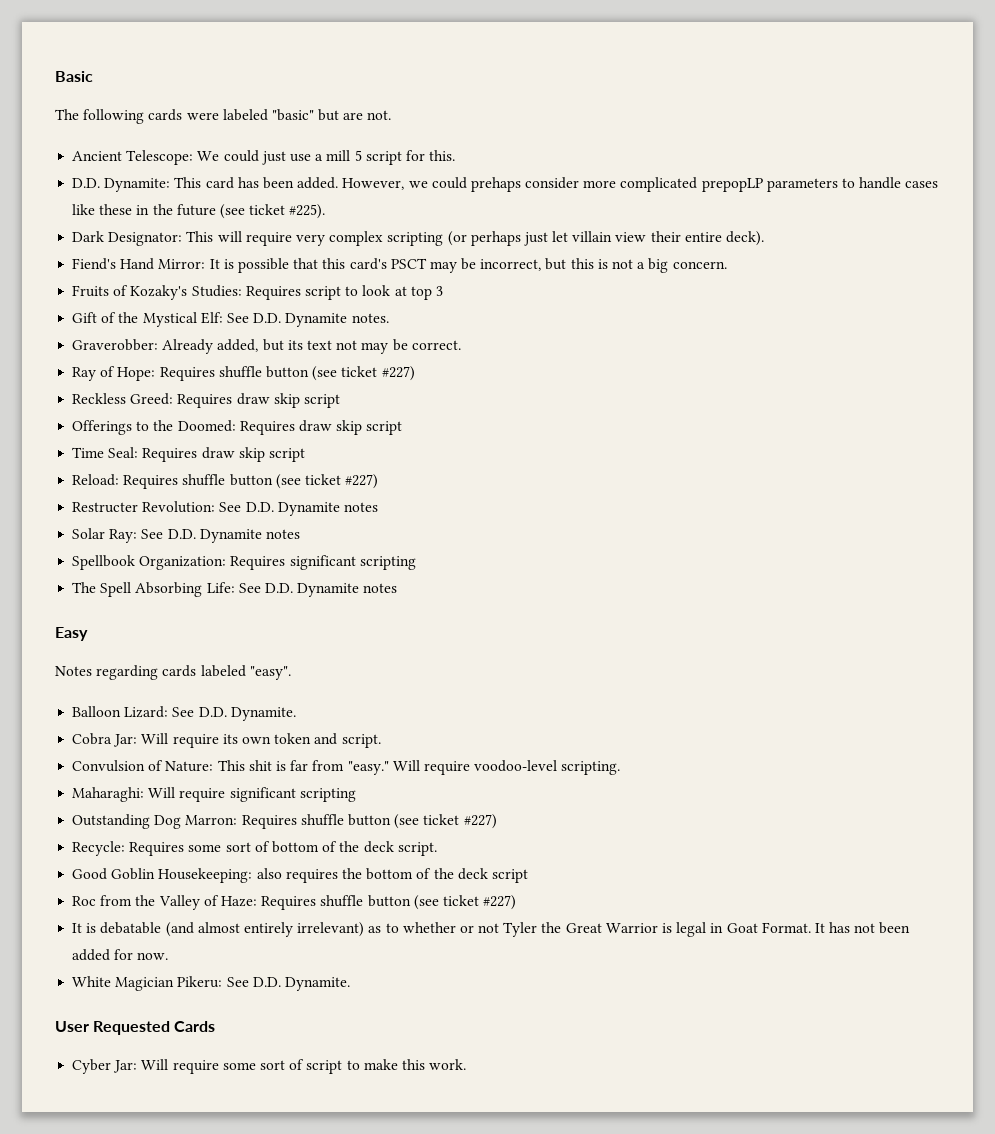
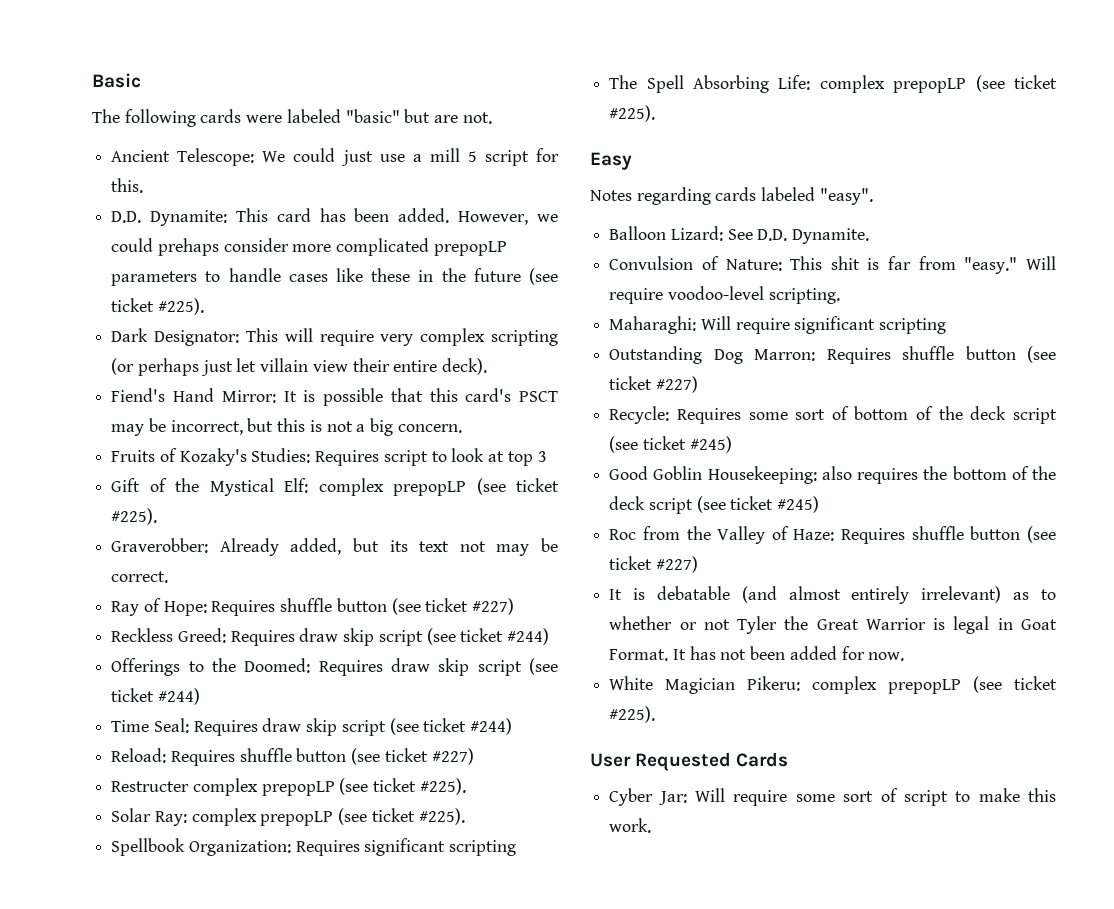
- Gift of the Mystical Elf: See D.D. Dynamite notes.
+ Gift of the Mystical Elf: complex prepopLP (see ticket #225).
- Reckless Greed: Requires draw skip script
+ Reckless Greed: Requires draw skip script (see ticket #244)
- Offerings to the Doomed: Requires draw skip script
+ Offerings to the Doomed: Requires draw skip script (see ticket #244)
- Time Seal: Requires draw skip script
+ Time Seal: Requires draw skip script (see ticket #244)
- Restructer Revolution: See D.D. Dynamite notes
- Solar Ray: See D.D. Dynamite notes
+ Restructer complex prepopLP (see ticket #225).
+ Solar Ray: complex prepopLP (see ticket #225).
- The Spell Absorbing Life: See D.D. Dynamite notes
+ The Spell Absorbing Life: complex prepopLP (see ticket #225).
- Cobra Jar: Will require its own token and script.
- Recycle: Requires some sort of bottom of the deck script.
+ Recycle: Requires some sort of bottom of the deck script (see ticket #245)
- Good Goblin Housekeeping: also requires the bottom of the deck script
+ Good Goblin Housekeeping: also requires the bottom of the deck script (see ticket #245)
- White Magician Pikeru: See D.D. Dynamite.
+ White Magician Pikeru: complex prepopLP (see ticket #225).

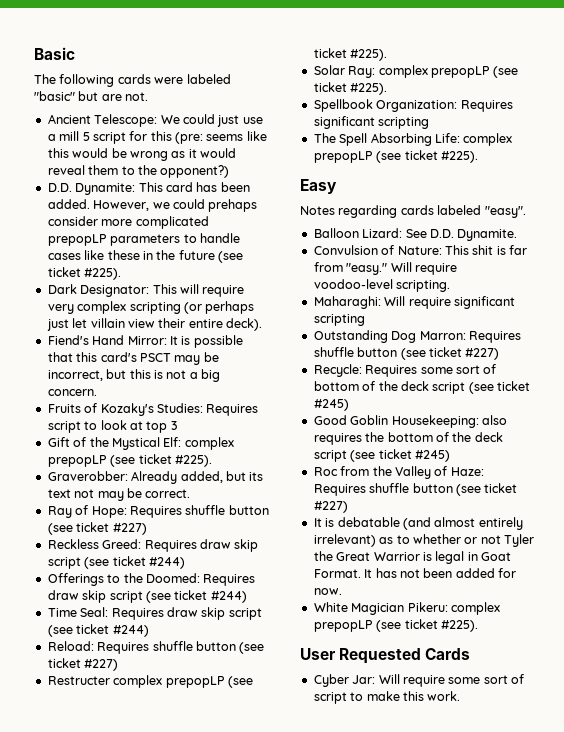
- Ancient Telescope: We could just use a mill 5 script for this.
+ Ancient Telescope: We could just use a mill 5 script for this (pre: seems like this would be wrong as it would reveal them to the opponent?)

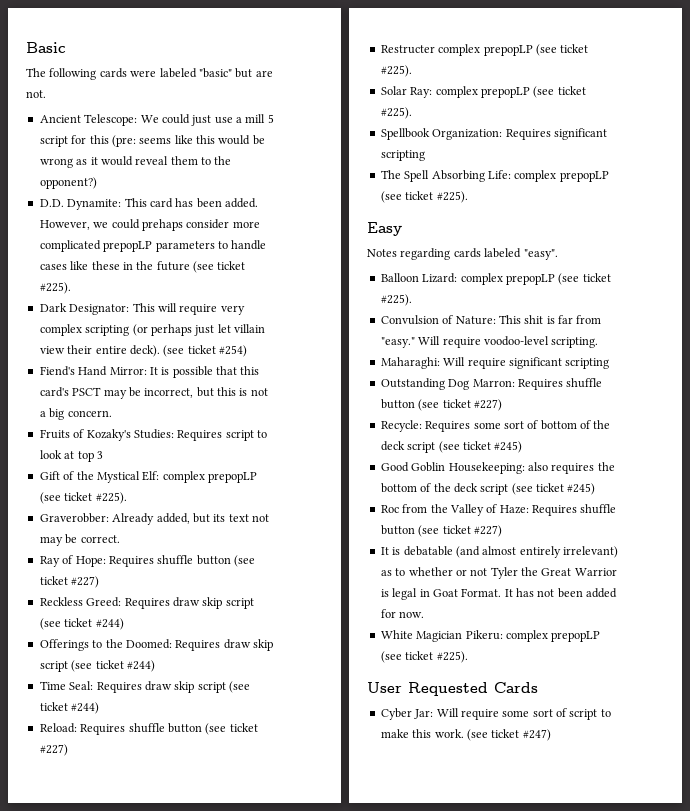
+ (see ticket #254)
- Balloon Lizard: See D.D. Dynamite.
+ Balloon Lizard: complex prepopLP (see ticket #225).
+ (see ticket #247)

